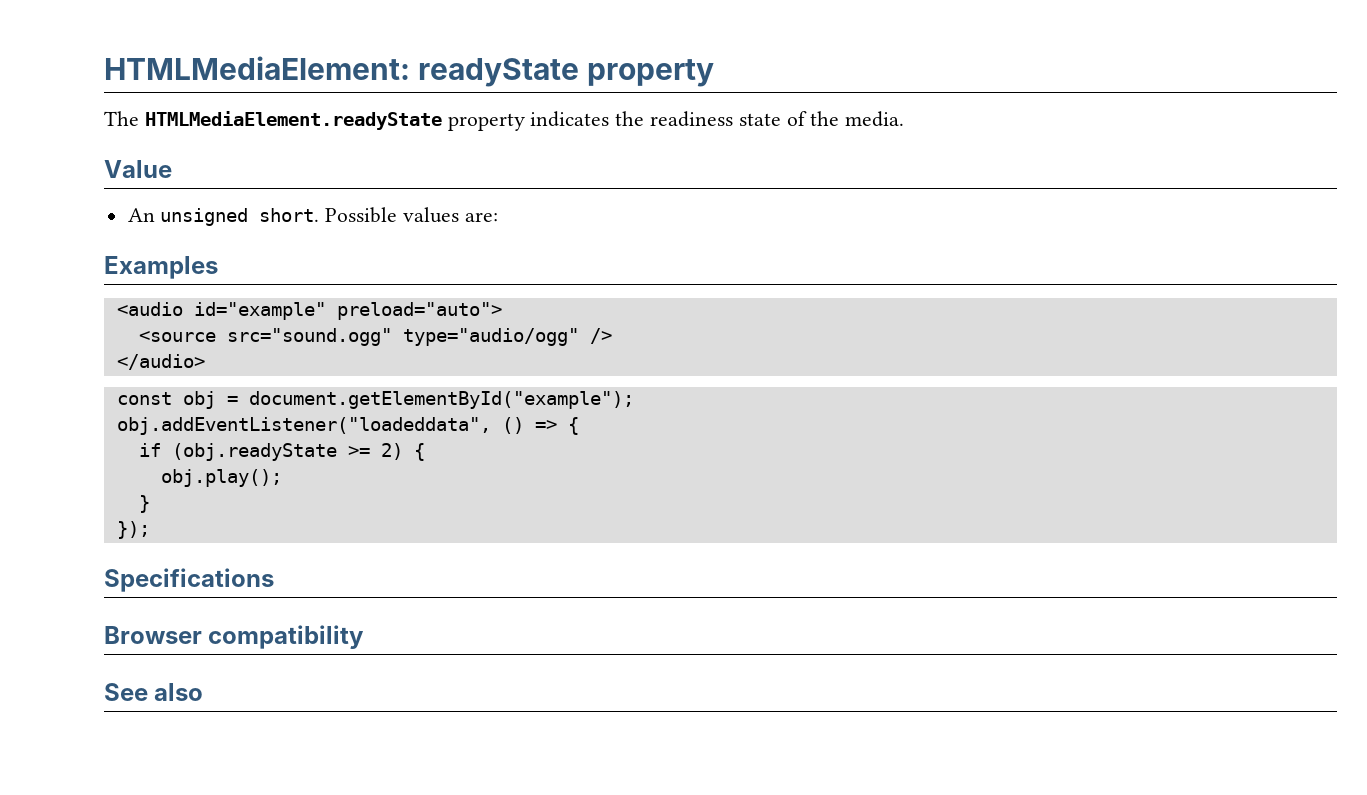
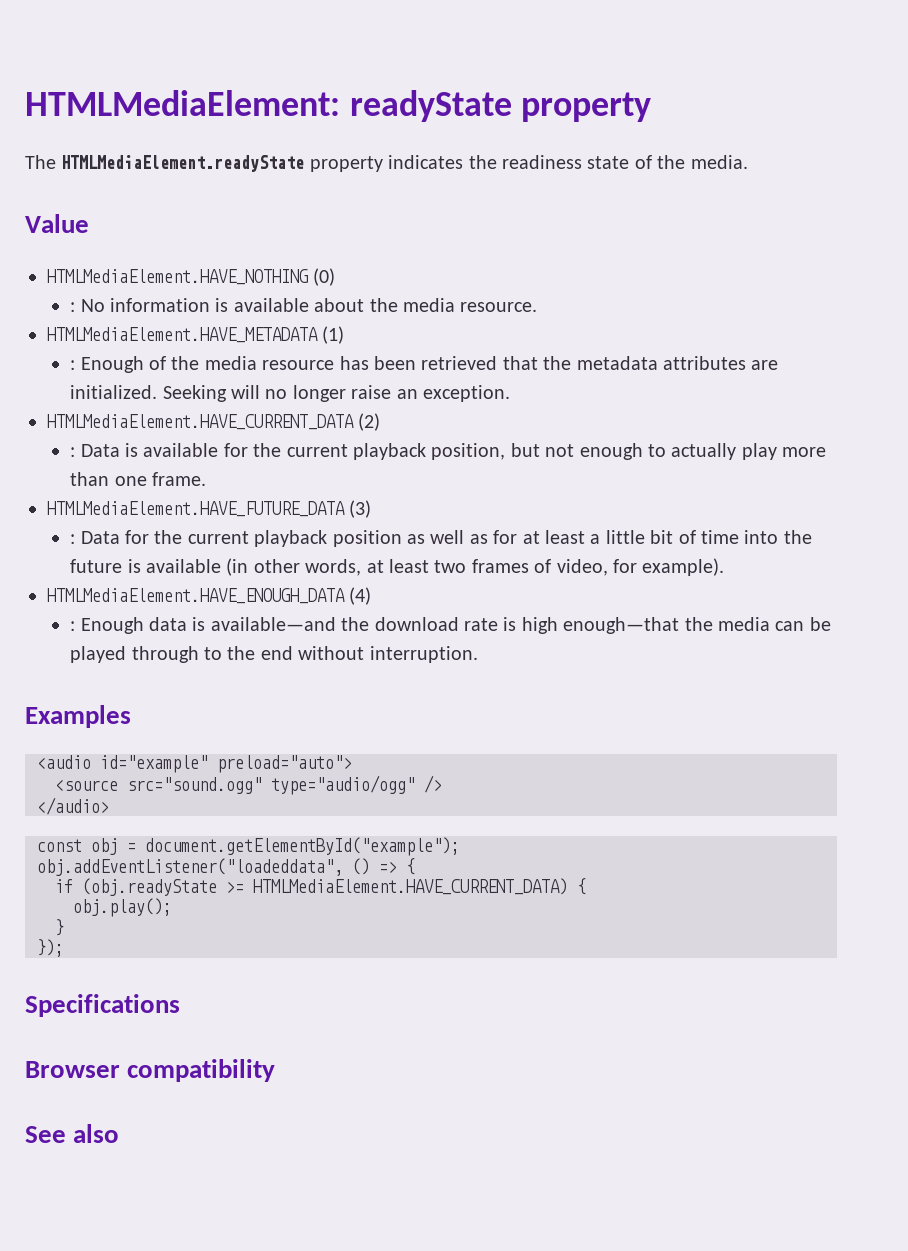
- An unsigned short. Possible values are:
+ HTMLMediaElement.HAVE_NOTHING (0)
+ : No information is available about the media resource.
+ HTMLMediaElement.HAVE_METADATA (1)
+ : Enough of the media resource has been retrieved that the metadata attributes are initialized. Seeking will no longer raise an exception.
+ HTMLMediaElement.HAVE_CURRENT_DATA (2)
+ : Data is available for the current playback position, but not enough to actually play more than one frame.
+ HTMLMediaElement.HAVE_FUTURE_DATA (3)
+ : Data for the current playback position as well as for at least a little bit of time into the future is available (in other words, at least two frames of video, for example).
+ HTMLMediaElement.HAVE_ENOUGH_DATA (4)
+ : Enough data is available—and the download rate is high enough—that the media can be played through to the end without interruption.
- if (obj.readyState >= 2) {
+ if (obj.readyState >= HTMLMediaElement.HAVE_CURRENT_DATA) {

